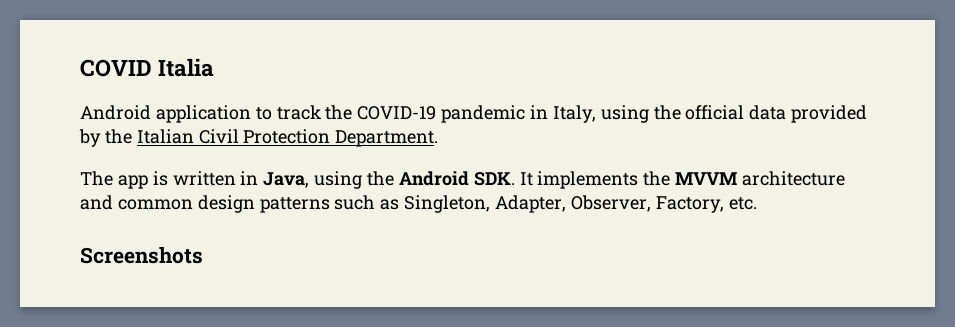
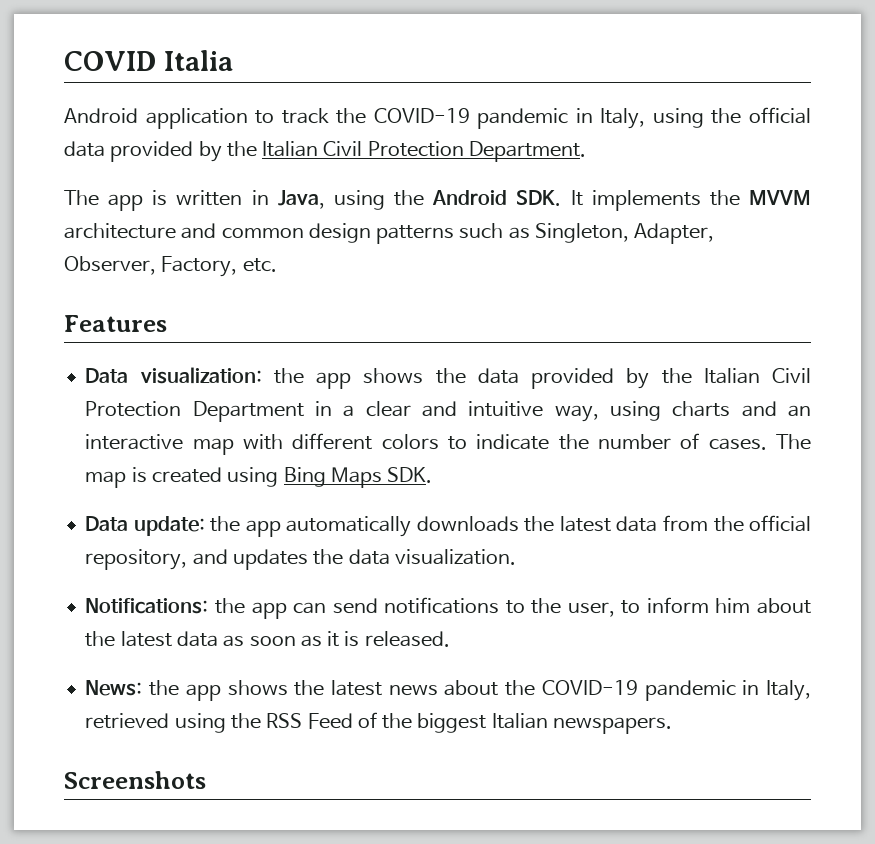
+ Features
+ Data visualization: the app shows the data provided by the Italian Civil Protection Department in a clear and intuitive way, using charts and an interactive map with different colors to indicate the number of cases. The map is created using Bing Maps SDK.
+ Data update: the app automatically downloads the latest data from the official repository, and updates the data visualization.
+ Notifications: the app can send notifications to the user, to inform him about the latest data as soon as it is released.
+ News: the app shows the latest news about the COVID-19 pandemic in Italy, retrieved using the RSS Feed of the biggest Italian newspapers.

